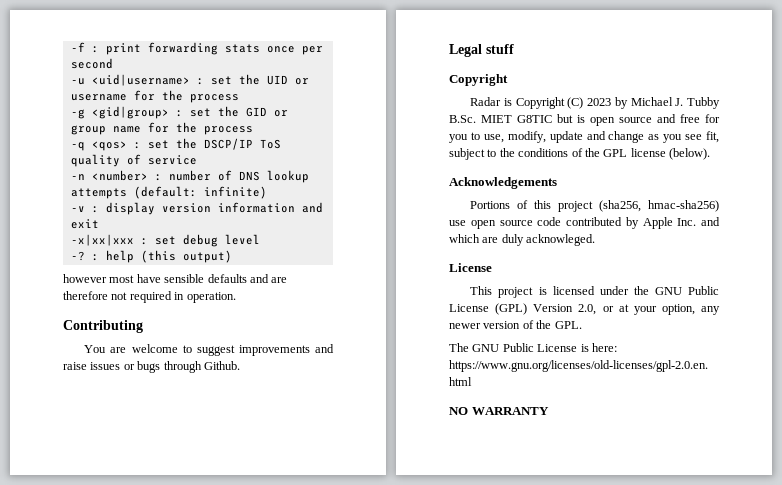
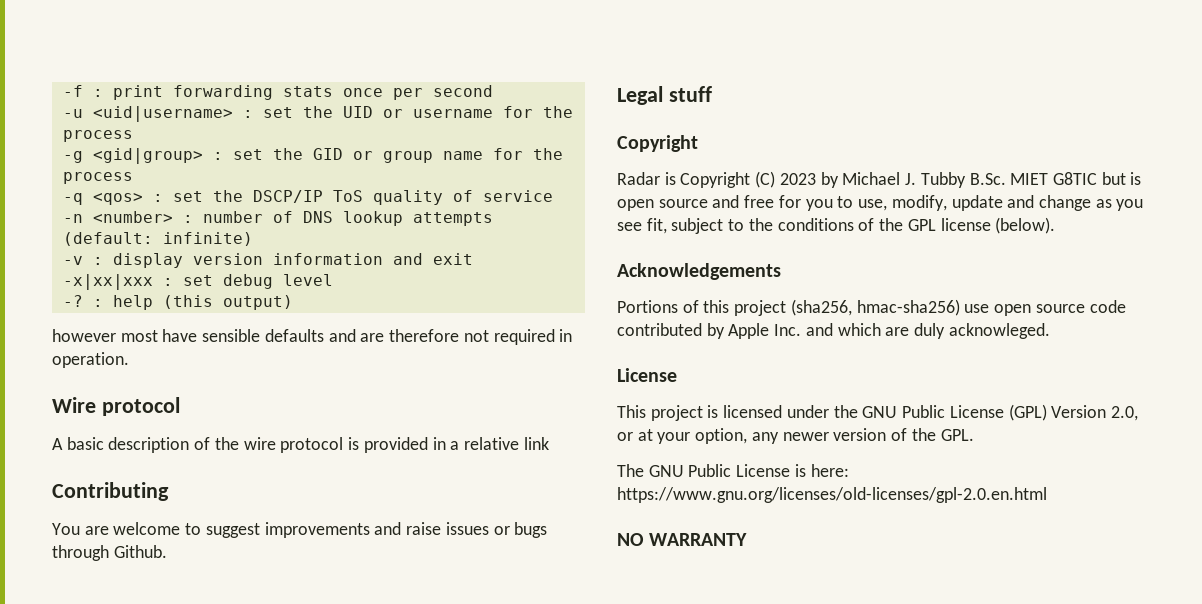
+ Wire protocol
+ A basic description of the wire protocol is provided in a relative link

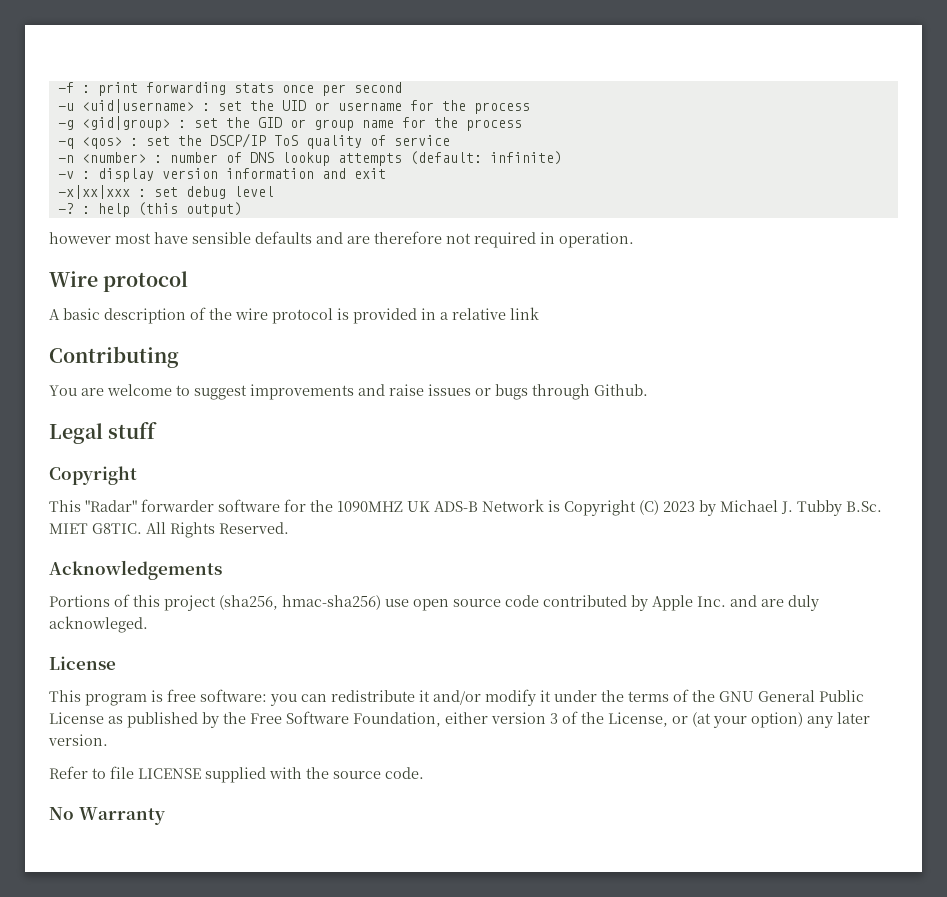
- Radar is Copyright (C) 2023 by Michael J. Tubby B.Sc. MIET G8TIC but is open source and free for you to use, modify, update and change as you see fit, subject to the conditions of the GPL license (below).
+ This "Radar" forwarder software for the 1090MHZ UK ADS-B Network is Copyright (C) 2023 by Michael J. Tubby B.Sc. MIET G8TIC. All Rights Reserved.
- Portions of this project (sha256, hmac-sha256) use open source code contributed by Apple Inc. and which are duly acknowleged.
+ Portions of this project (sha256, hmac-sha256) use open source code contributed by Apple Inc. and are duly acknowleged.
- This project is licensed under the GNU Public License (GPL) Version 2.0, or at your option, any newer version of the GPL.
- The GNU Public License is here: https://www.gnu.org/licenses/old-licenses/gpl-2.0.en.html
- NO WARRANTY
+ This program is free software: you can redistribute it and/or modify it under the terms of the GNU General Public License as published by the Free Software Foundation, either version 3 of the License, or (at your option) any later version.
+ Refer to file LICENSE supplied with the source code.
+ No Warranty

